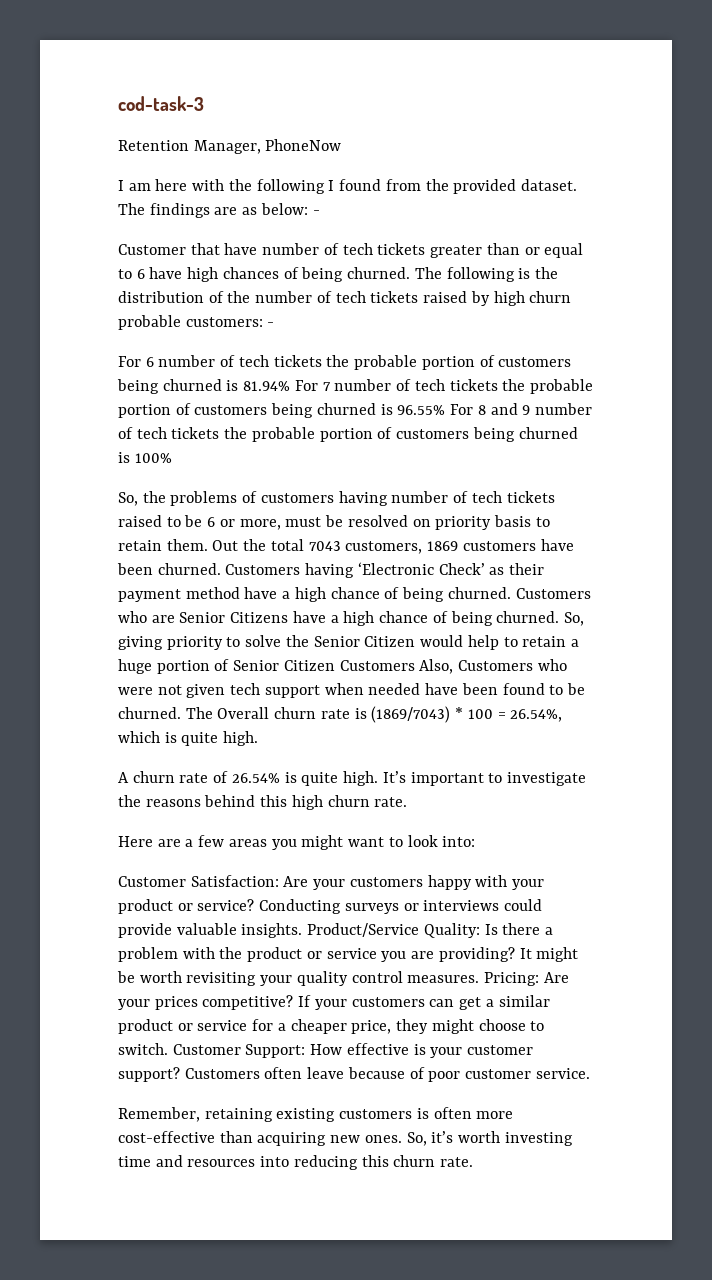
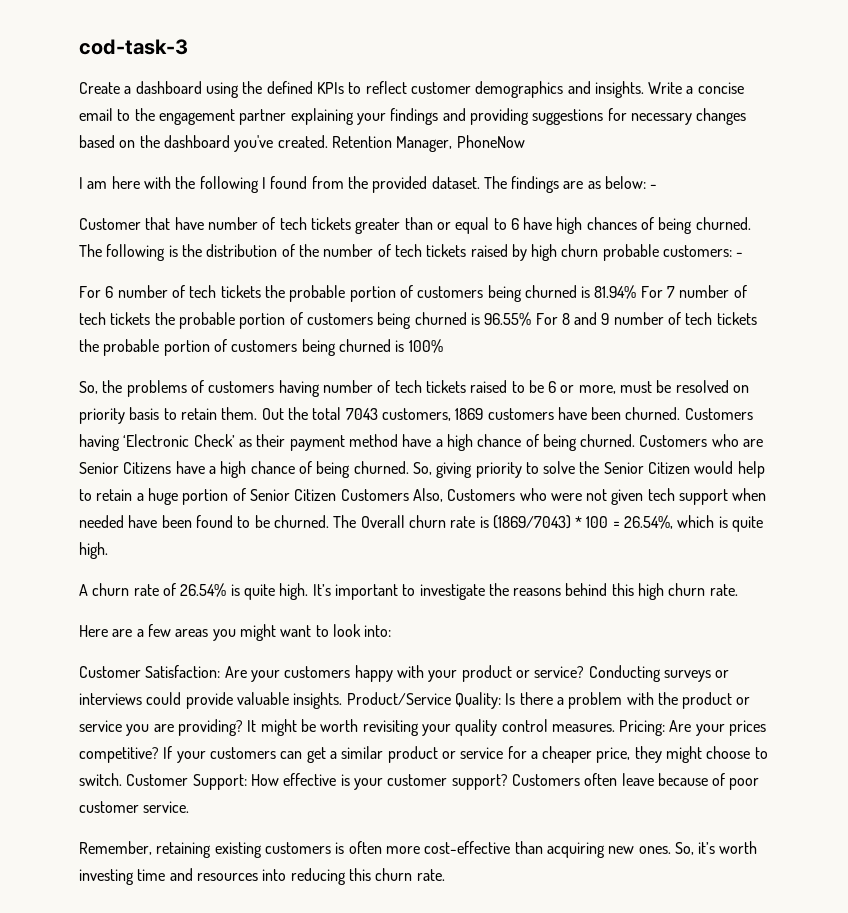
+ Create a dashboard using the defined KPIs to reflect customer demographics and insights. Write a concise email to the engagement partner explaining your findings and providing suggestions for necessary changes based on the dashboard you've created.

